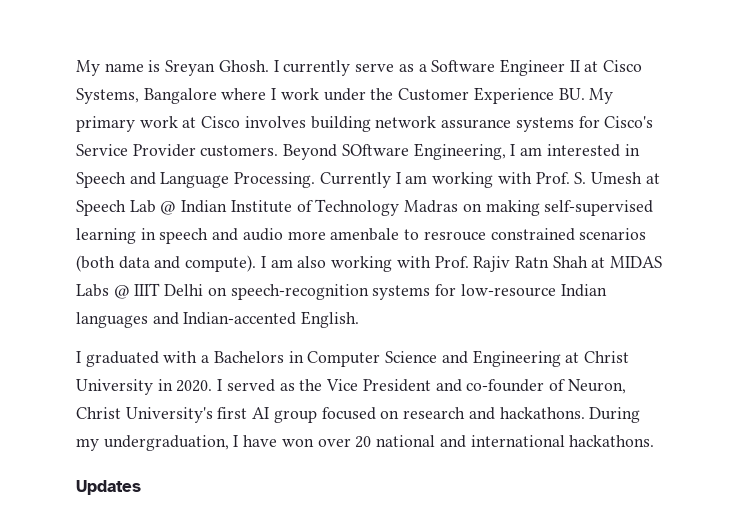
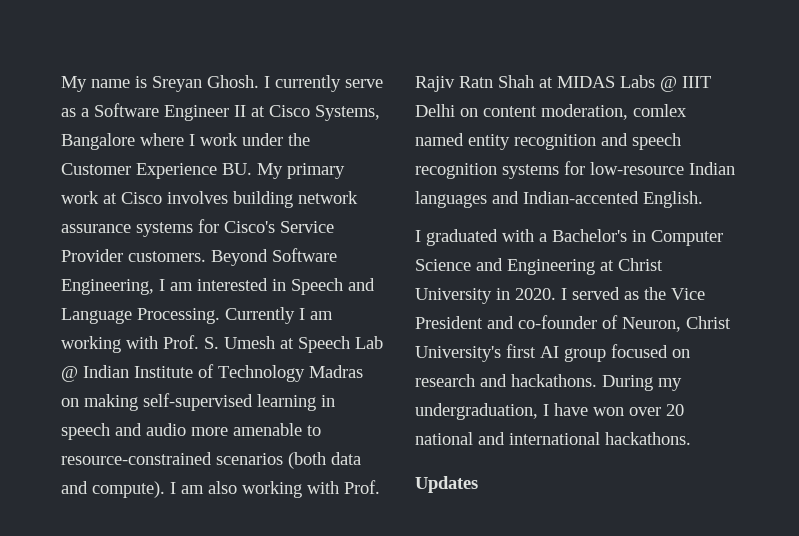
- Beyond SOftware Engineering, I am interested in Speech and Language Processing.
+ Beyond Software Engineering, I am interested in Speech and Language Processing.
- Currently I am working with Prof. S. Umesh at Speech Lab @ Indian Institute of Technology Madras on making self-supervised learning in speech and audio more amenbale to resrouce constrained scenarios (both data and compute).
+ Currently I am working with Prof. S. Umesh at Speech Lab @ Indian Institute of Technology Madras on making self-supervised learning in speech and audio more amenable to resource-constrained scenarios (both data and compute).
- I am also working with Prof. Rajiv Ratn Shah at MIDAS Labs @ IIIT Delhi on speech-recognition systems for low-resource Indian languages and Indian-accented English.
+ I am also working with Prof. Rajiv Ratn Shah at MIDAS Labs @ IIIT Delhi on content moderation, comlex named entity recognition and speech recognition systems for low-resource Indian languages and Indian-accented English.
- I graduated with a Bachelors in Computer Science and Engineering at Christ University in 2020.
+ I graduated with a Bachelor's in Computer Science and Engineering at Christ University in 2020.

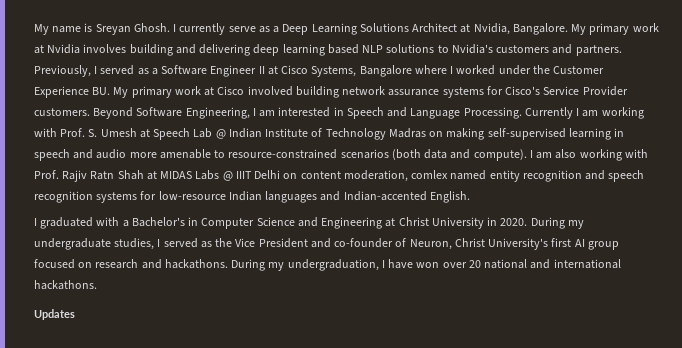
- I currently serve as a Software Engineer II at Cisco Systems, Bangalore where I work under the Customer Experience BU. My primary work at Cisco involves building network assurance systems for Cisco's Service Provider customers.
+ I currently serve as a Deep Learning Solutions Architect at Nvidia, Bangalore. My primary work at Nvidia involves building and delivering deep learning based NLP solutions to Nvidia's customers and partners. Previously, I served as a Software Engineer II at Cisco Systems, Bangalore where I worked under the Customer Experience BU. My primary work at Cisco involved building network assurance systems for Cisco's Service Provider customers.
- I served as the Vice President and co-founder of Neuron, Christ University's first AI group focused on research and hackathons.
+ During my undergraduate studies, I served as the Vice President and co-founder of Neuron, Christ University's first AI group focused on research and hackathons.

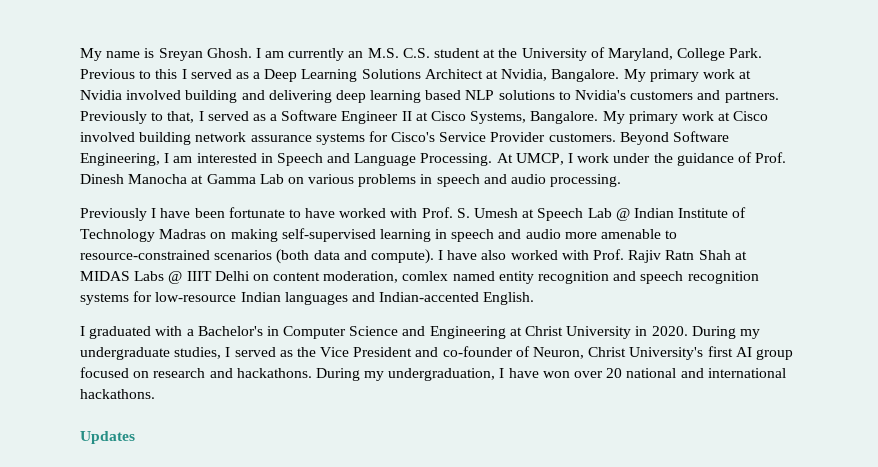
- I currently serve as a Deep Learning Solutions Architect at Nvidia, Bangalore.
+ I am currently an M.S. C.S. student at the University of Maryland, College Park. Previous to this I served as a Deep Learning Solutions Architect at Nvidia, Bangalore.
- My primary work at Nvidia involves building and delivering deep learning based NLP solutions to Nvidia's customers and partners.
+ My primary work at Nvidia involved building and delivering deep learning based NLP solutions to Nvidia's customers and partners.
- Previously, I served as a Software Engineer II at Cisco Systems, Bangalore where I worked under the Customer Experience BU. My primary work at Cisco involved building network assurance systems for Cisco's Service Provider customers.
+ Previously to that, I served as a Software Engineer II at Cisco Systems, Bangalore. My primary work at Cisco involved building network assurance systems for Cisco's Service Provider customers.
- Currently I am working with Prof. S. Umesh at Speech Lab @ Indian Institute of Technology Madras on making self-supervised learning in speech and audio more amenable to resource-constrained scenarios (both data and compute).
+ At UMCP, I work under the guidance of Prof. Dinesh Manocha at Gamma Lab on various problems in speech and audio processing.
+ Previously I have been fortunate to have worked with Prof. S. Umesh at Speech Lab @ Indian Institute of Technology Madras on making self-supervised learning in speech and audio more amenable to resource-constrained scenarios (both data and compute).
- I am also working with Prof. Rajiv Ratn Shah at MIDAS Labs @ IIIT Delhi on content moderation, comlex named entity recognition and speech recognition systems for low-resource Indian languages and Indian-accented English.
+ I have also worked with Prof. Rajiv Ratn Shah at MIDAS Labs @ IIIT Delhi on content moderation, comlex named entity recognition and speech recognition systems for low-resource Indian languages and Indian-accented English.

